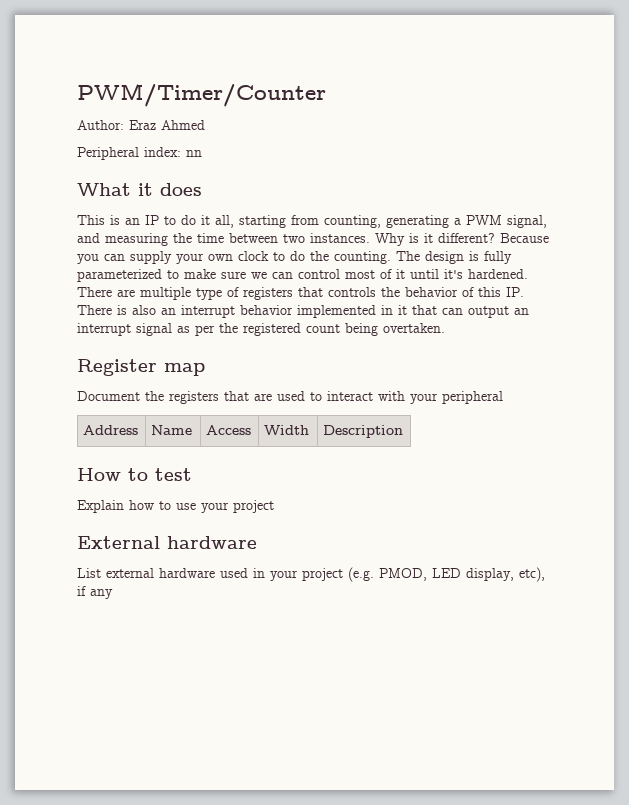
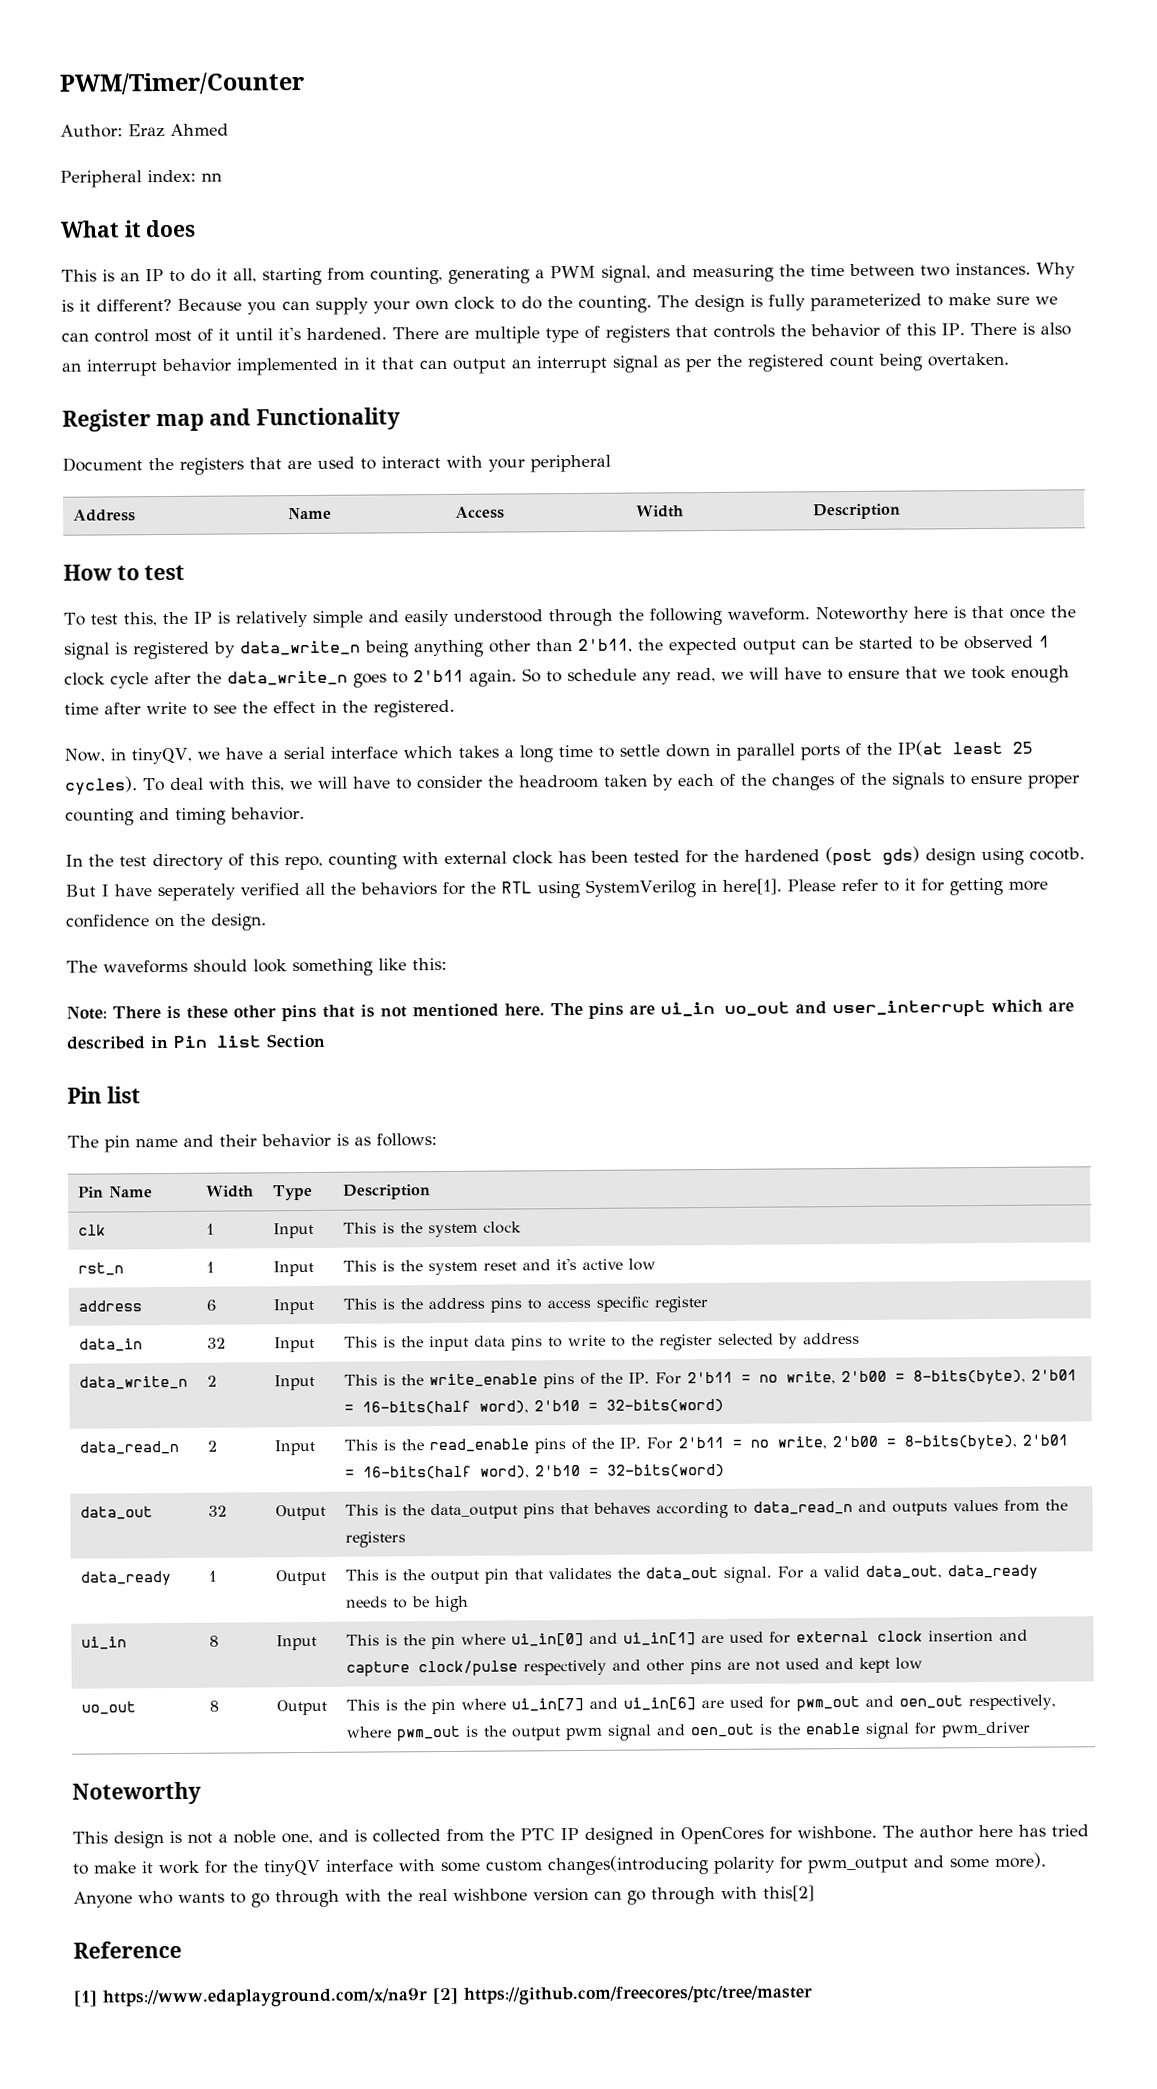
- Register map
+ Register map and Functionality
- Explain how to use your project
- External hardware
- List external hardware used in your project (e.g. PMOD, LED display, etc), if any
+ To test this, the IP is relatively simple and easily understood through the following waveform. Noteworthy here is that once the signal is registered by data_write_n being anything other than 2'b11, the expected output can be started to be observed 1 clock cycle after the data_write_n goes to 2'b11 again. So to schedule any read, we will have to ensure that we took enough time after write to see the effect in the registered.
+ Now, in tinyQV, we have a serial interface which takes a long time to settle down in parallel ports of the IP(at least 25 cycles). To deal with this, we will have to consider the headroom taken by each of the changes of the signals to ensure proper counting and timing behavior.
+ In the test directory of this repo, counting with external clock has been tested for the hardened (post gds) design using cocotb. But I have seperately verified all the behaviors for the RTL using SystemVerilog in here[1]. Please refer to it for getting more confidence on the design.
+ The waveforms should look something like this:
+ Note: There is these other pins that is not mentioned here. The pins are ui_in uo_out and user_interrupt which are described in Pin list Section
+ Pin list
+ The pin name and their behavior is as follows:
+ Pin Name | Width | Type | Description
+ clk | 1 | Input | This is the system clock
+ rst_n | 1 | Input | This is the system reset and it's active low
+ address | 6 | Input | This is the address pins to access specific register
+ data_in | 32 | Input | This is the input data pins to write to the register selected by address
+ data_write_n | 2 | Input | This is the write_enable pins of the IP. For 2'b11 = no write, 2'b00 = 8-bits(byte), 2'b01 = 16-bits(half word), 2'b10 = 32-bits(word)
+ data_read_n | 2 | Input | This is the read_enable pins of the IP. For 2'b11 = no write, 2'b00 = 8-bits(byte), 2'b01 = 16-bits(half word), 2'b10 = 32-bits(word)
+ data_out | 32 | Output | This is the data_output pins that behaves according to data_read_n and outputs values from the registers
+ data_ready | 1 | Output | This is the output pin that validates the data_out signal. For a valid data_out, data_ready needs to be high
+ ui_in | 8 | Input | This is the pin where ui_in[0] and ui_in[1] are used for external clock insertion and capture clock/pulse respectively and other pins are not used and kept low
+ uo_out | 8 | Output | This is the pin where ui_in[7] and ui_in[6] are used for pwm_out and oen_out respectively, where pwm_out is the output pwm signal and oen_out is the enable signal for pwm_driver
+ Noteworthy
+ This design is not a noble one, and is collected from the PTC IP designed in OpenCores for wishbone. The author here has tried to make it work for the tinyQV interface with some custom changes(introducing polarity for pwm_output and some more). Anyone who wants to go through with the real wishbone version can go through with this[2]
+ Reference
+ [1] https://www.edaplayground.com/x/na9r [2] https://github.com/freecores/ptc/tree/master

